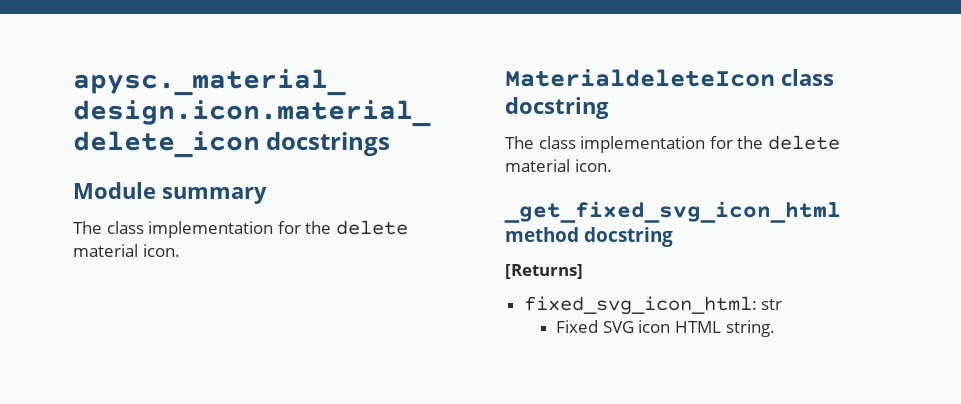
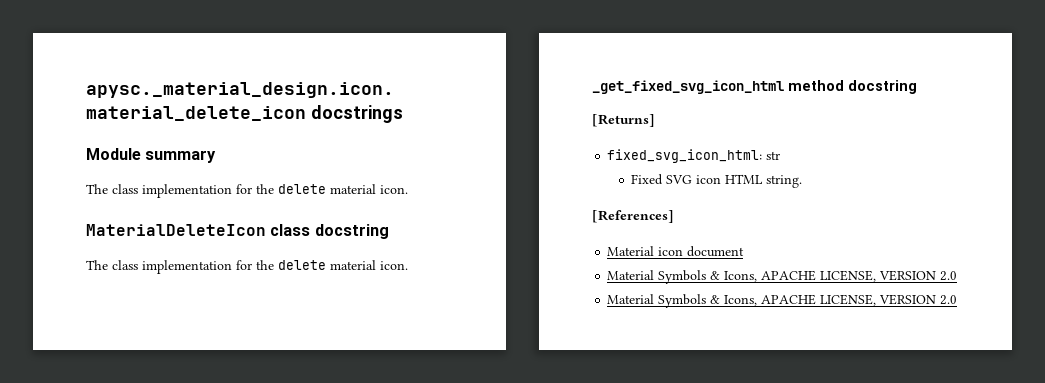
- MaterialdeleteIcon class docstring
+ MaterialDeleteIcon class docstring
+ [References]
+ Material icon document
+ Material Symbols & Icons, APACHE LICENSE, VERSION 2.0
+ Material Symbols & Icons, APACHE LICENSE, VERSION 2.0

